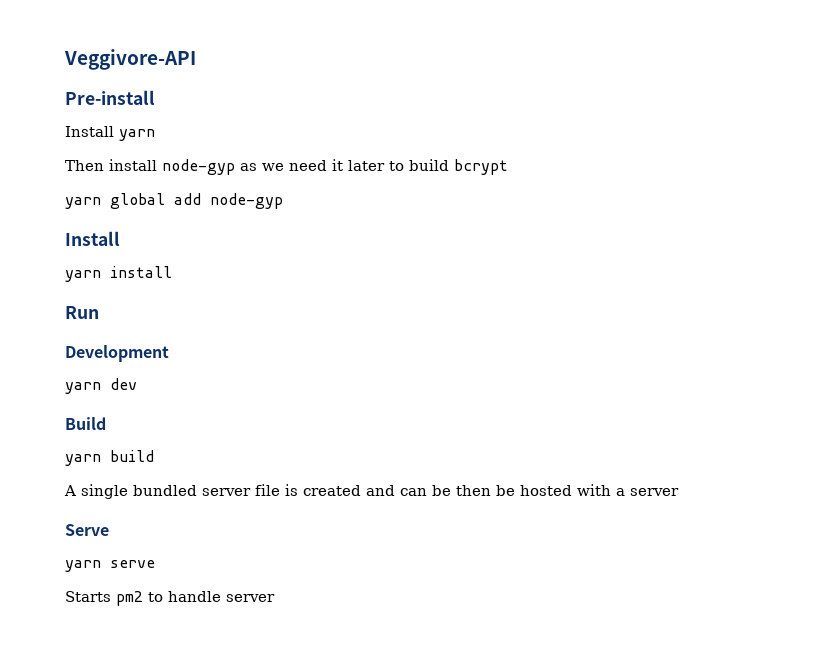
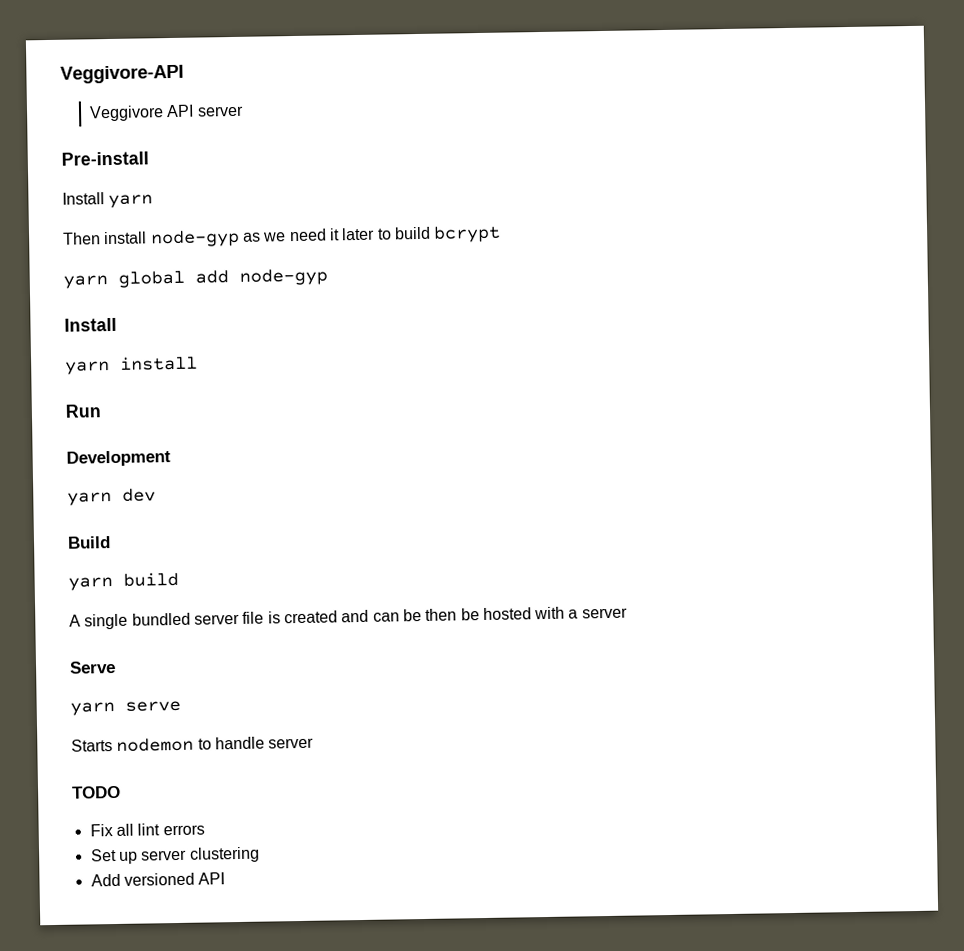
+ Veggivore API server
- Starts pm2 to handle server
+ Starts nodemon to handle server
+ TODO
+ Fix all lint errors
+ Set up server clustering
+ Add versioned API

